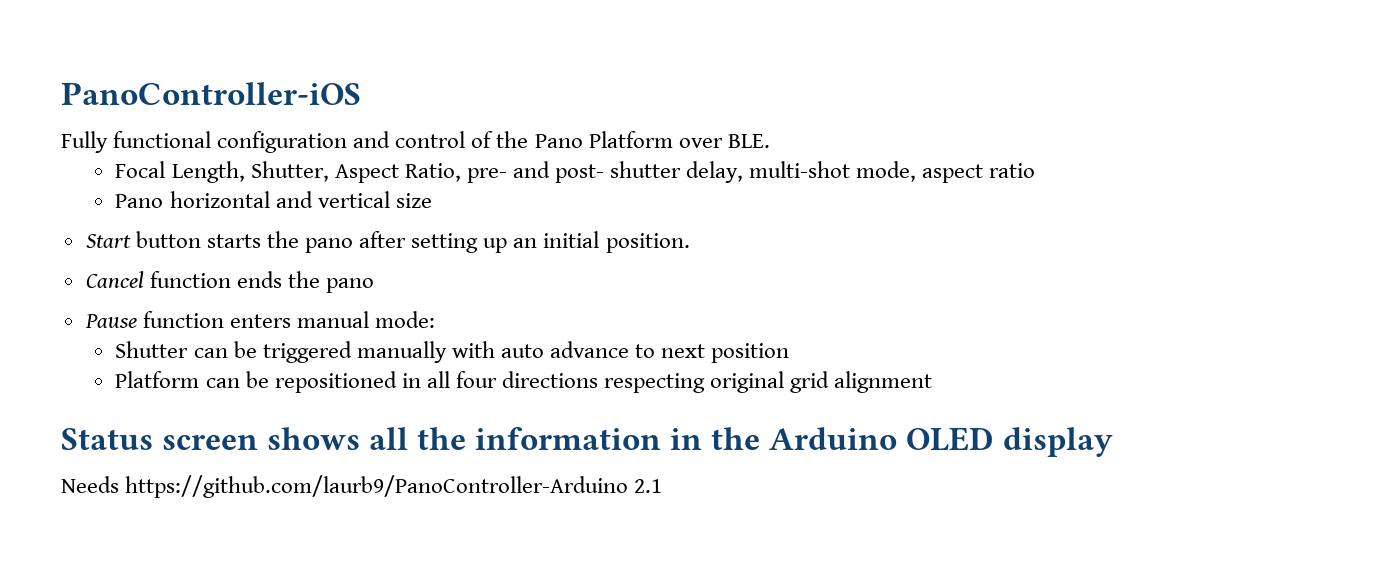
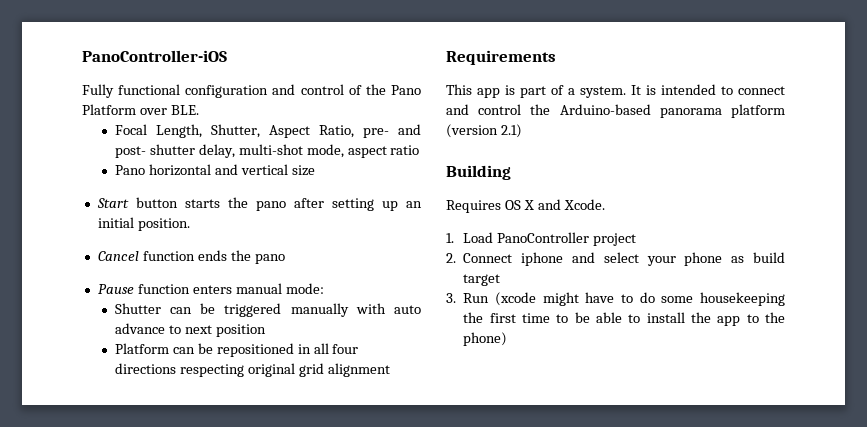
- Status screen shows all the information in the Arduino OLED display
- Needs https://github.com/laurb9/PanoController-Arduino 2.1
+ Requirements
+ This app is part of a system. It is intended to connect and control the Arduino-based panorama platform (version 2.1)
+ Building
+ Requires OS X and Xcode.
+ 1. Load PanoController project
+ 2. Connect iphone and select your phone as build target
+ 3. Run (xcode might have to do some housekeeping the first time to be able to install the app to the phone)

